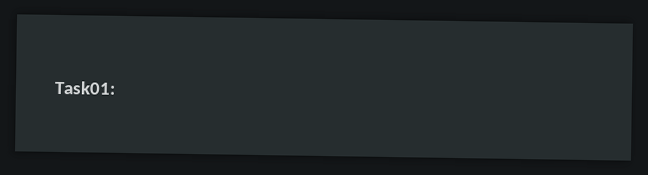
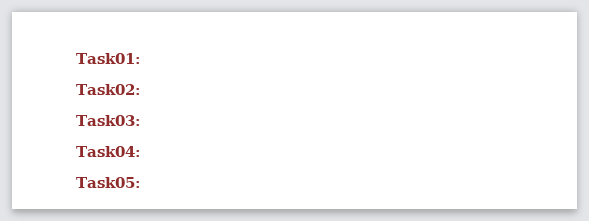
+ Task02:
+ Task03:
+ Task04:
+ Task05:

